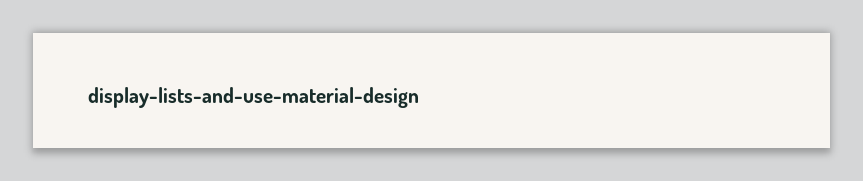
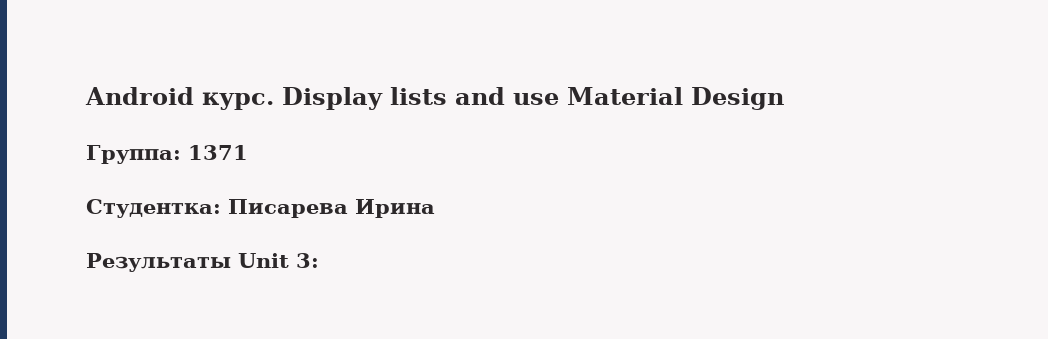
- display-lists-and-use-material-design
+ Android курс. Display lists and use Material Design
+ Группа: 1371
+ Студентка: Писарева Ирина
+ Результаты Unit 3:

